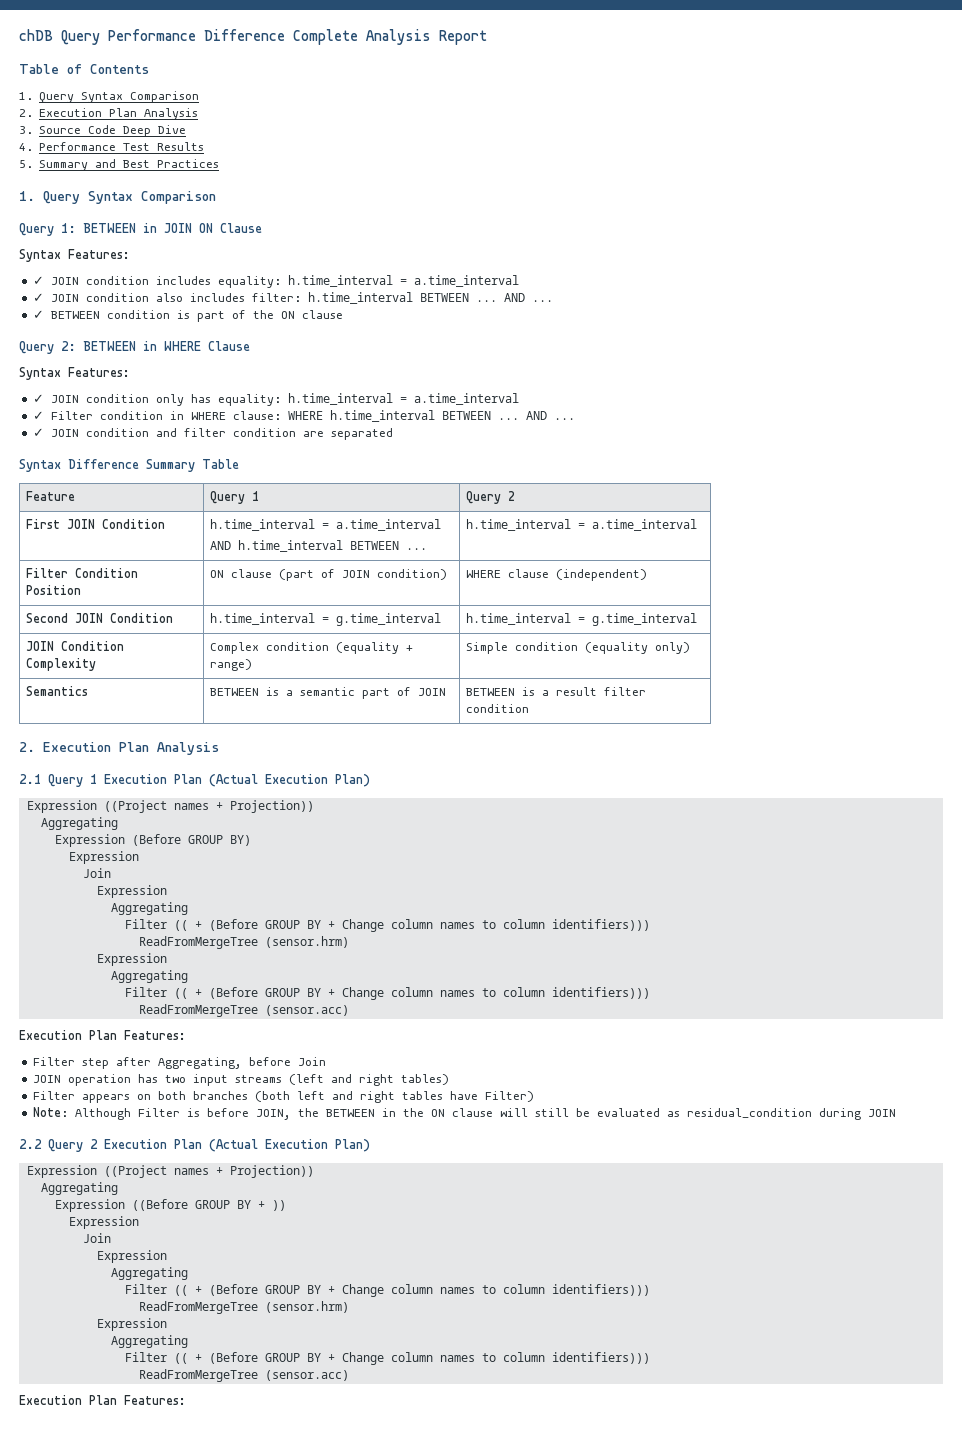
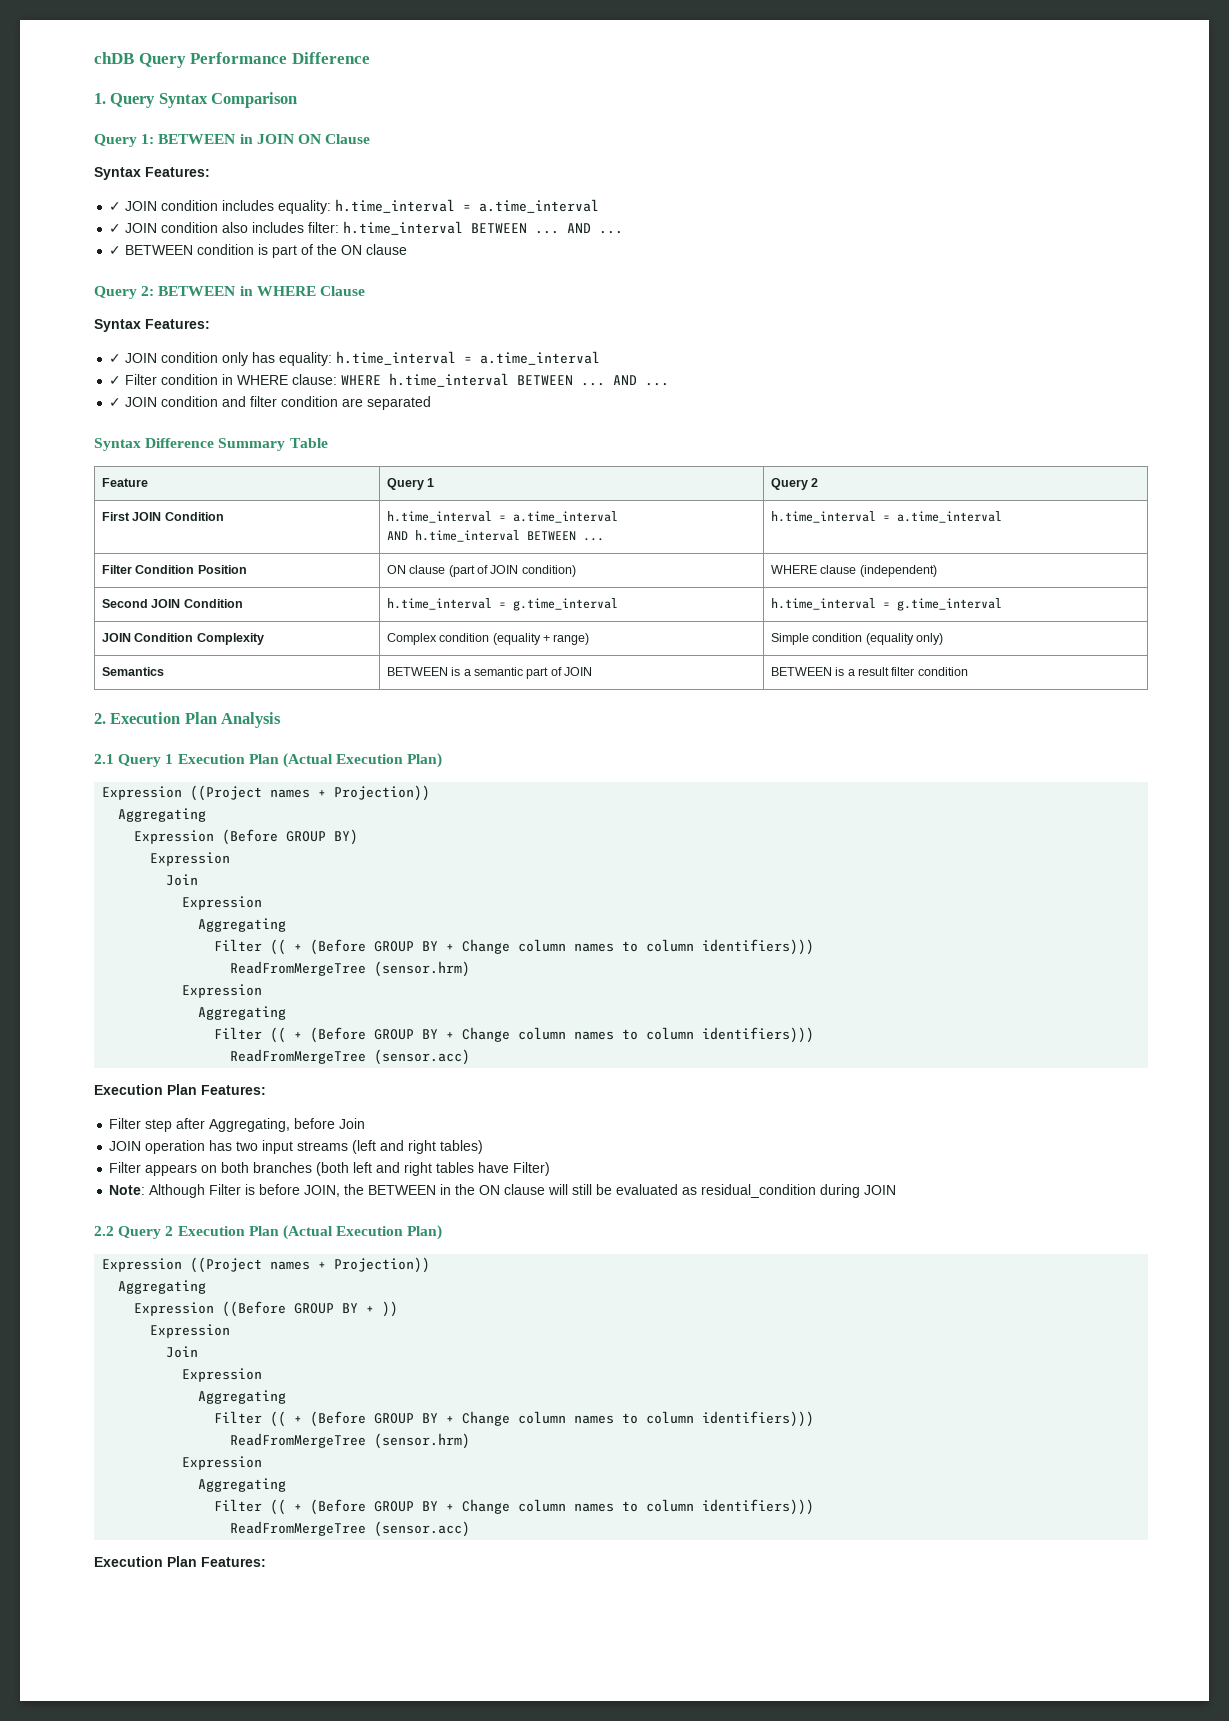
- chDB Query Performance Difference Complete Analysis Report
- Table of Contents
- 1. Query Syntax Comparison
- 2. Execution Plan Analysis
- 3. Source Code Deep Dive
- 4. Performance Test Results
- 5. Summary and Best Practices
+ chDB Query Performance Difference

